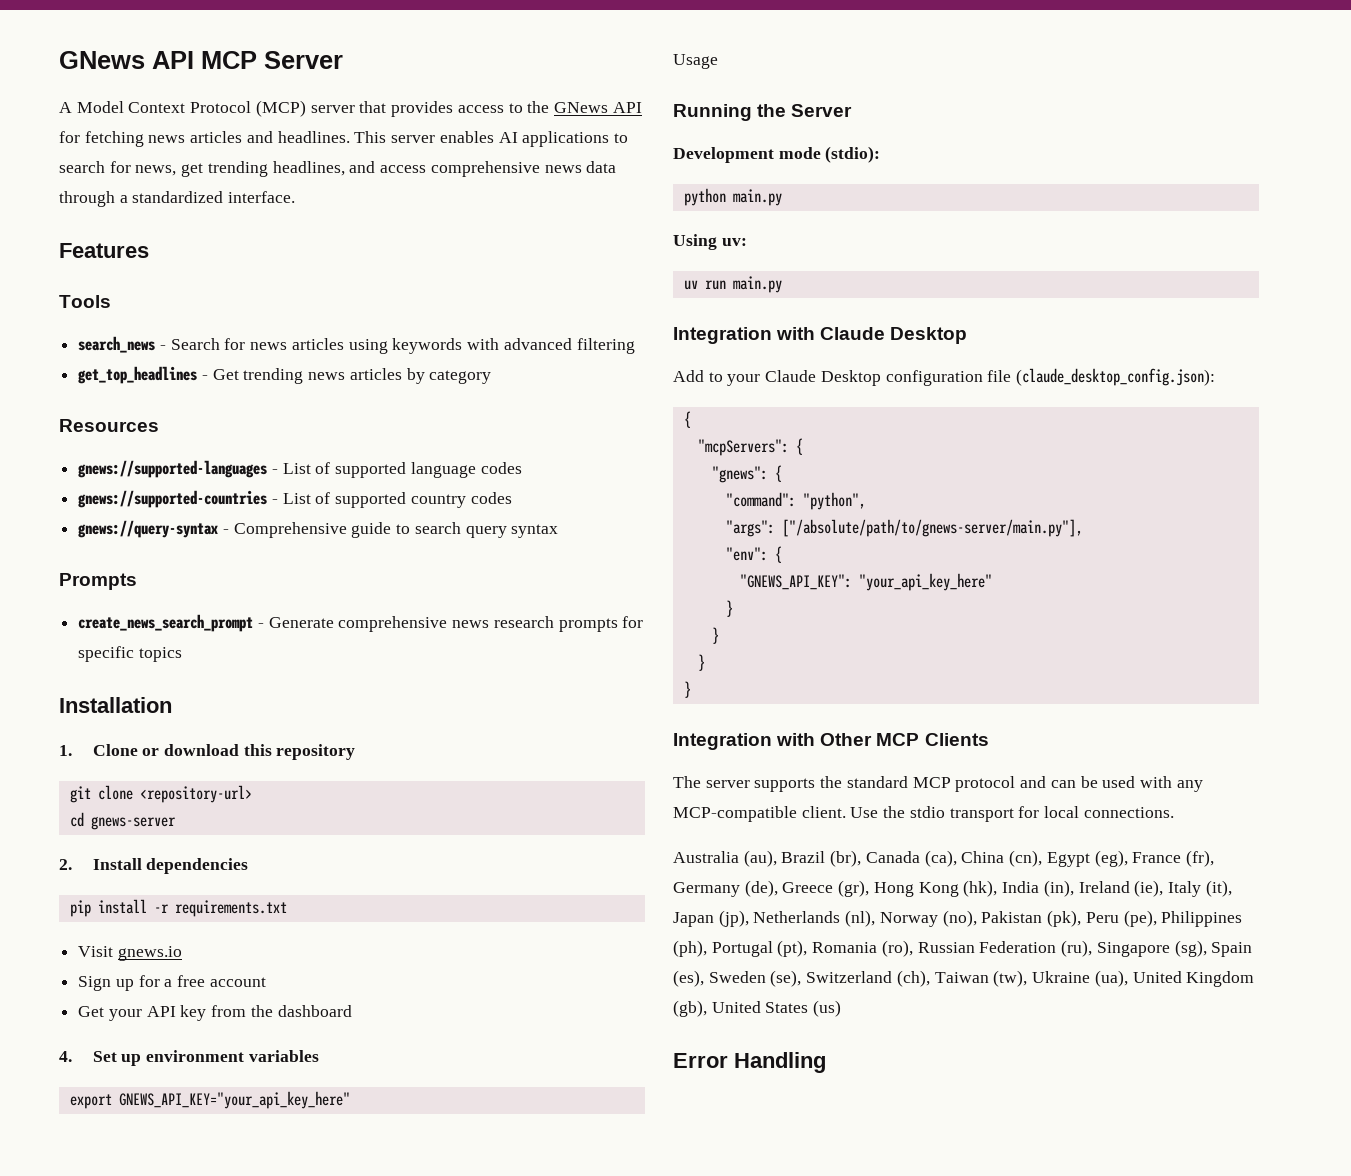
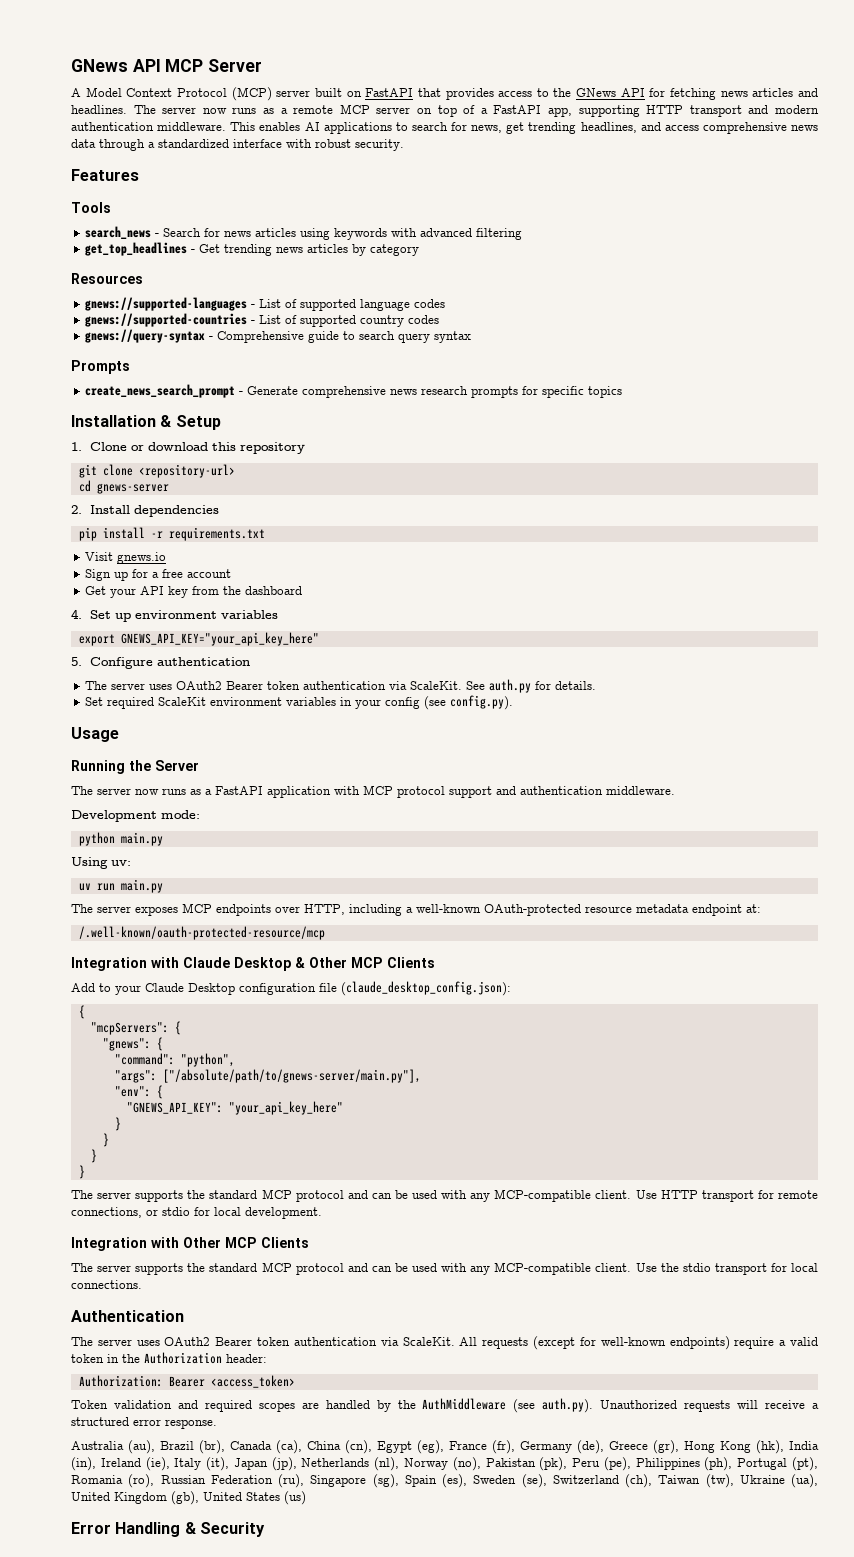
- A Model Context Protocol (MCP) server that provides access to the GNews API for fetching news articles and headlines.
+ A Model Context Protocol (MCP) server built on FastAPI that provides access to the GNews API for fetching news articles and headlines.
- This server enables AI applications to search for news, get trending headlines, and access comprehensive news data through a standardized interface.
+ The server now runs as a remote MCP server on top of a FastAPI app, supporting HTTP transport and modern authentication middleware. This enables AI applications to search for news, get trending headlines, and access comprehensive news data through a standardized interface with robust security.
- Installation
+ Installation & Setup
+ 5. Configure authentication
+ The server uses OAuth2 Bearer token authentication via ScaleKit. See auth.py for details.
+ Set required ScaleKit environment variables in your config (see config.py).
  Usage
  Running the Server
+ The server now runs as a FastAPI application with MCP protocol support and authentication middleware.
- Development mode (stdio):
+ Development mode:
+ The server exposes MCP endpoints over HTTP, including a well-known OAuth-protected resource metadata endpoint at:
+ /.well-known/oauth-protected-resource/mcp
- Integration with Claude Desktop
+ Integration with Claude Desktop & Other MCP Clients
+ The server supports the standard MCP protocol and can be used with any MCP-compatible client. Use HTTP transport for remote connections, or stdio for local development.
+ Authentication
+ The server uses OAuth2 Bearer token authentication via ScaleKit. All requests (except for well-known endpoints) require a valid token in the Authorization header:
+ Authorization: Bearer <access_token>
+ Token validation and required scopes are handled by the AuthMiddleware (see auth.py). Unauthorized requests will receive a structured error response.
- Error Handling
+ Error Handling & Security

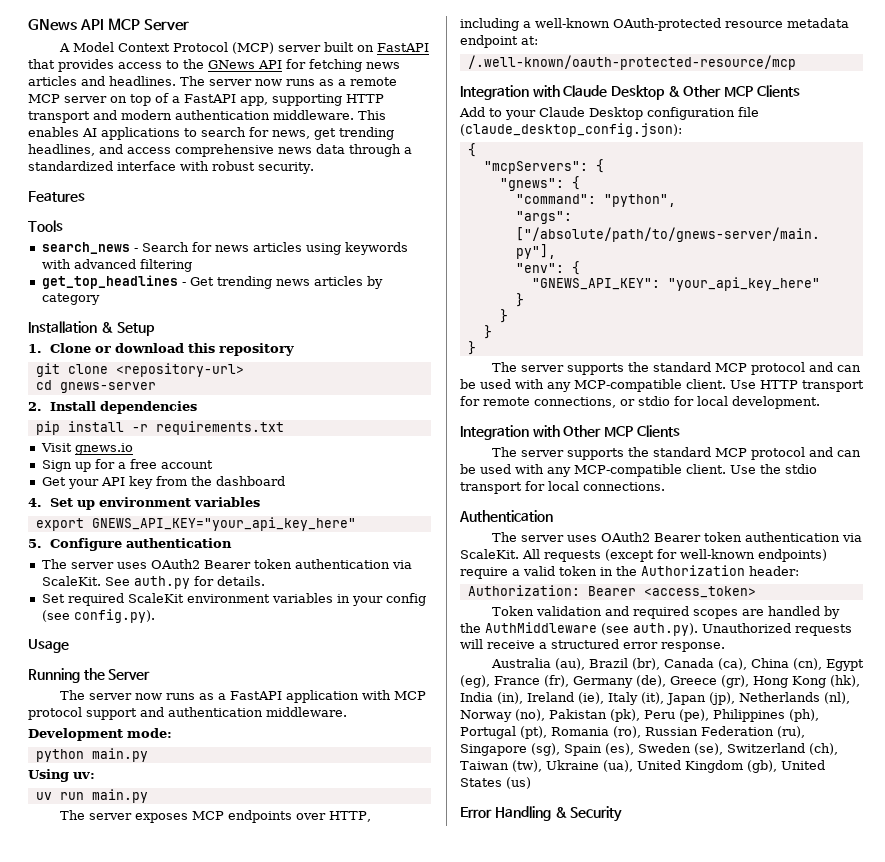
- Resources
- gnews://supported-languages - List of supported language codes
- gnews://supported-countries - List of supported country codes
- gnews://query-syntax - Comprehensive guide to search query syntax
- Prompts
- create_news_search_prompt - Generate comprehensive news research prompts for specific topics

